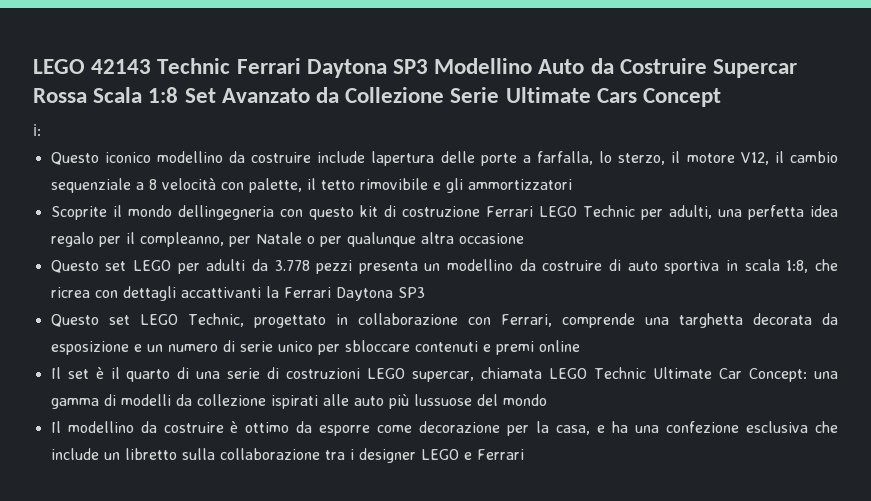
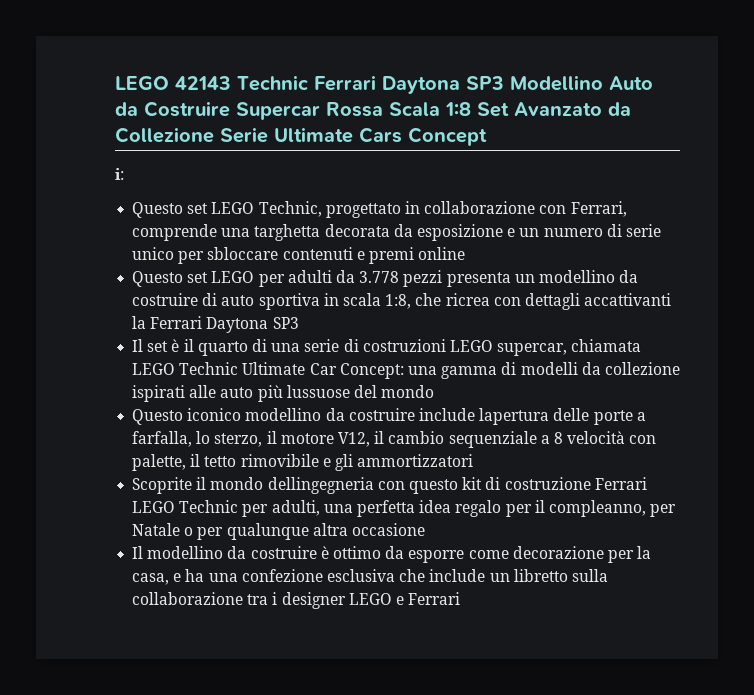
+ Questo set LEGO Technic, progettato in collaborazione con Ferrari, comprende una targhetta decorata da esposizione e un numero di serie unico per sbloccare contenuti e premi online
+ Questo set LEGO per adulti da 3.778 pezzi presenta un modellino da costruire di auto sportiva in scala 1:8, che ricrea con dettagli accattivanti la Ferrari Daytona SP3
+ Il set è il quarto di una serie di costruzioni LEGO supercar, chiamata LEGO Technic Ultimate Car Concept: una gamma di modelli da collezione ispirati alle auto più lussuose del mondo
- Questo set LEGO per adulti da 3.778 pezzi presenta un modellino da costruire di auto sportiva in scala 1:8, che ricrea con dettagli accattivanti la Ferrari Daytona SP3
- Questo set LEGO Technic, progettato in collaborazione con Ferrari, comprende una targhetta decorata da esposizione e un numero di serie unico per sbloccare contenuti e premi online
- Il set è il quarto di una serie di costruzioni LEGO supercar, chiamata LEGO Technic Ultimate Car Concept: una gamma di modelli da collezione ispirati alle auto più lussuose del mondo

